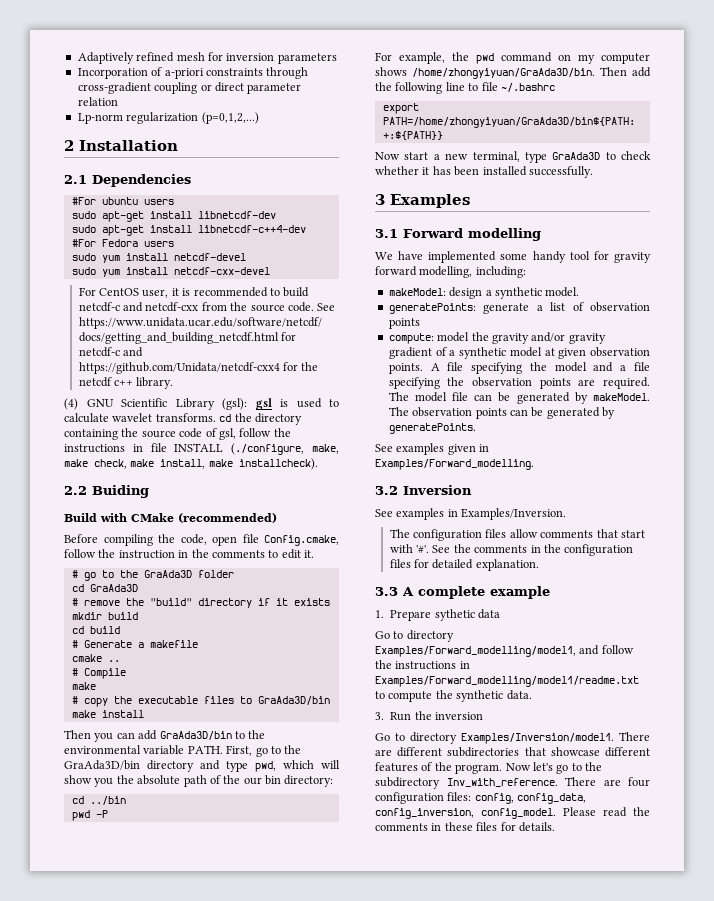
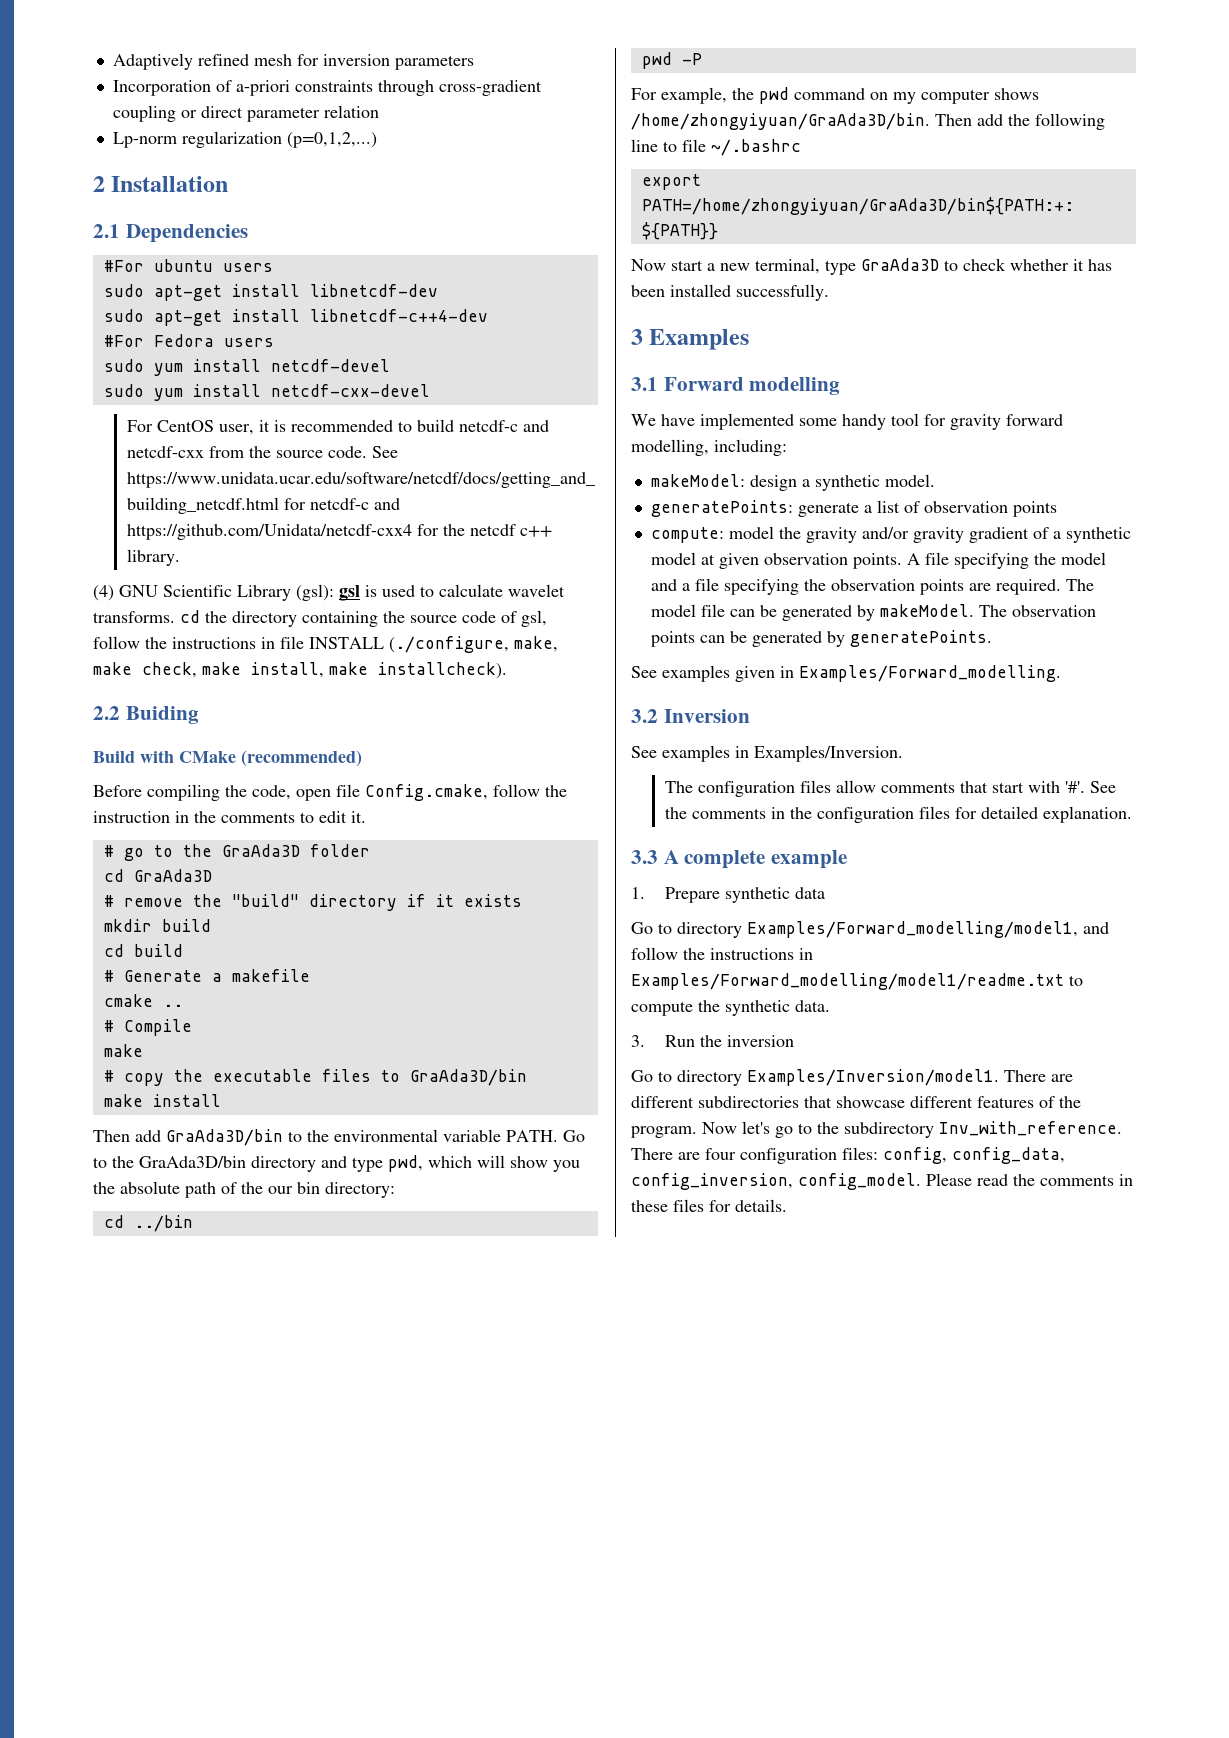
- Then you can add GraAda3D/bin to the environmental variable PATH.
+ Then add GraAda3D/bin to the environmental variable PATH.
- First, go to the GraAda3D/bin directory and type pwd, which will show you the absolute path of the our bin directory:
+ Go to the GraAda3D/bin directory and type pwd, which will show you the absolute path of the our bin directory:
- 1. Prepare sythetic data
+ 1. Prepare synthetic data

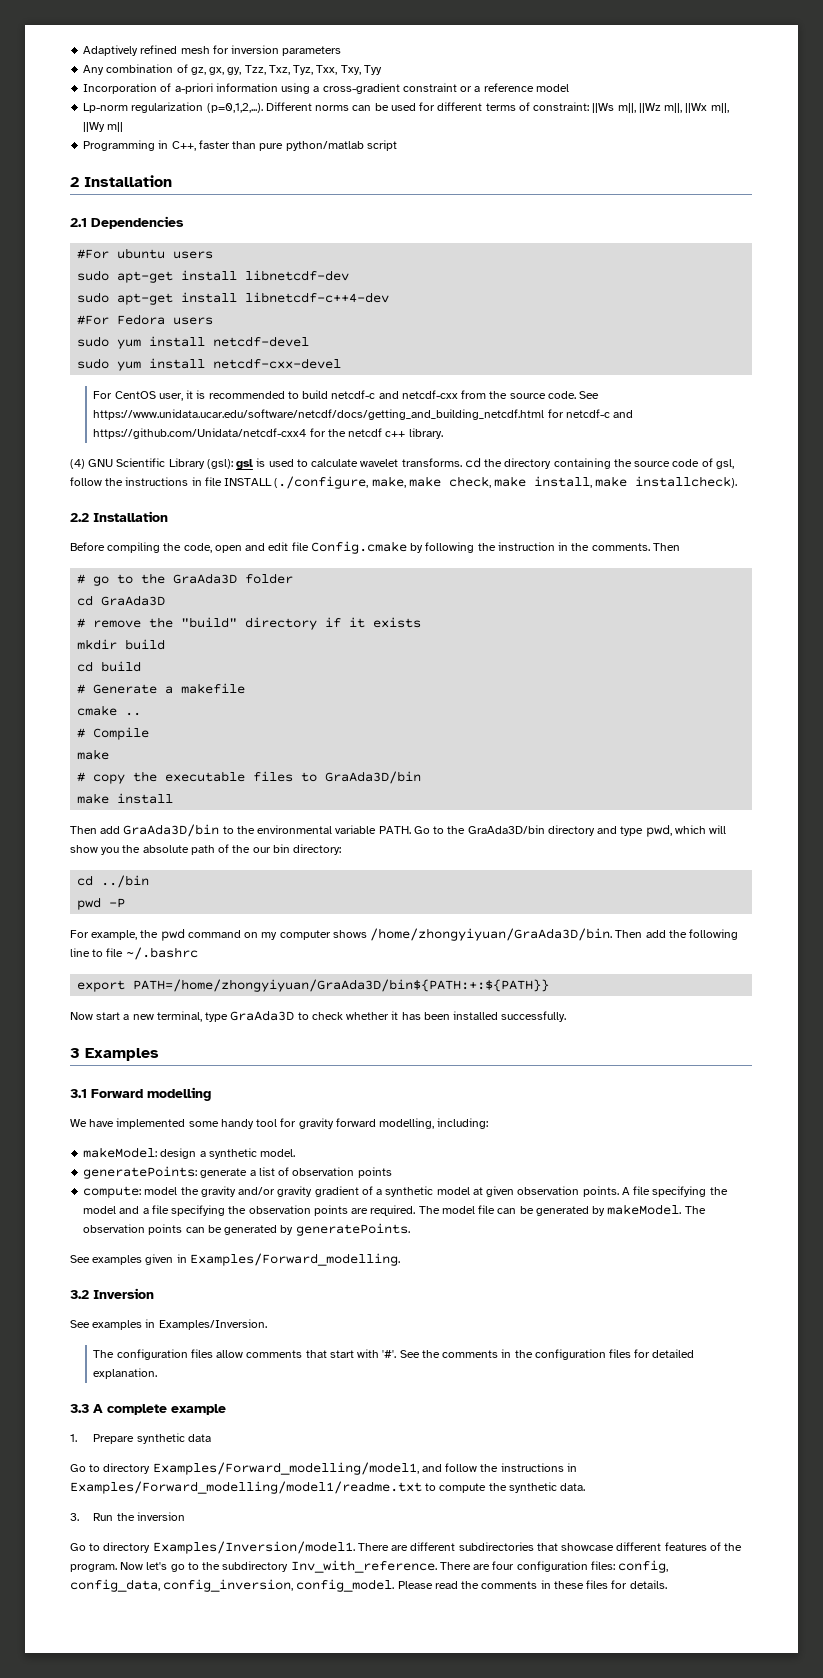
- Incorporation of a-priori constraints through cross-gradient coupling or direct parameter relation
- Lp-norm regularization (p=0,1,2,...)
+ Any combination of gz, gx, gy, Tzz, Txz, Tyz, Txx, Txy, Tyy
+ Incorporation of a-priori information using a cross-gradient constraint or a reference model
+ Lp-norm regularization (p=0,1,2,...). Different norms can be used for different terms of constraint: ||Ws m||, ||Wz m||, ||Wx m||, ||Wy m||
+ Programming in C++, faster than pure python/matlab script
- 2.2 Buiding
- Build with CMake (recommended)
+ 2.2 Installation
- Before compiling the code, open file Config.cmake, follow the instruction in the comments to edit it.
+ Before compiling the code, open and edit file Config.cmake by following the instruction in the comments. Then

